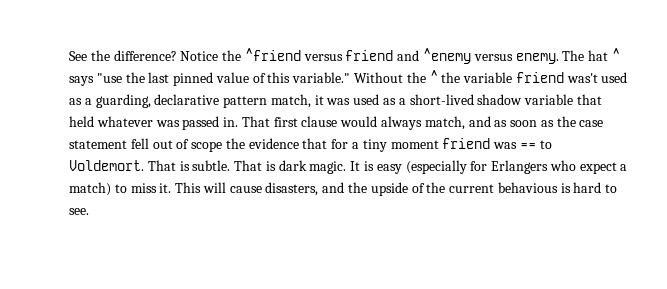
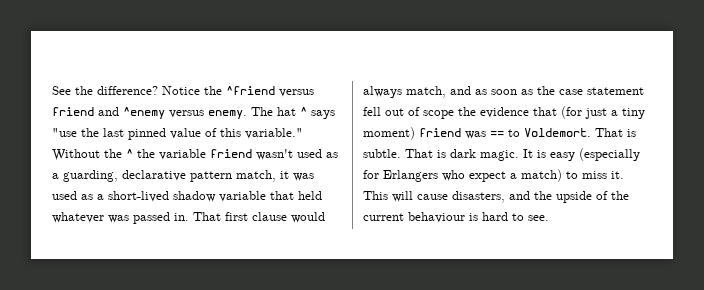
- Without the ^ the variable friend was't used as a guarding, declarative pattern match, it was used as a short-lived shadow variable that held whatever was passed in.
+ Without the ^ the variable friend wasn't used as a guarding, declarative pattern match, it was used as a short-lived shadow variable that held whatever was passed in.
- That first clause would always match, and as soon as the case statement fell out of scope the evidence that for a tiny moment friend was == to Voldemort.
+ That first clause would always match, and as soon as the case statement fell out of scope the evidence that (for just a tiny moment) friend was == to Voldemort.
- This will cause disasters, and the upside of the current behavious is hard to see.
+ This will cause disasters, and the upside of the current behaviour is hard to see.

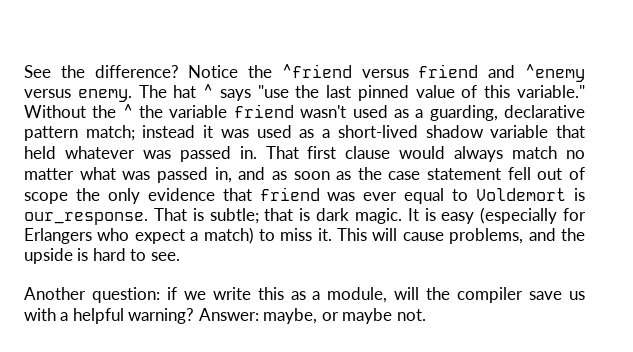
- Without the ^ the variable friend wasn't used as a guarding, declarative pattern match, it was used as a short-lived shadow variable that held whatever was passed in.
+ Without the ^ the variable friend wasn't used as a guarding, declarative pattern match; instead it was used as a short-lived shadow variable that held whatever was passed in.
- That first clause would always match, and as soon as the case statement fell out of scope the evidence that (for just a tiny moment) friend was == to Voldemort. That is subtle. That is dark magic.
+ That first clause would always match no matter what was passed in, and as soon as the case statement fell out of scope the only evidence that friend was ever equal to Voldemort is our_response. That is subtle; that is dark magic.
- This will cause disasters, and the upside of the current behaviour is hard to see.
+ This will cause problems, and the upside is hard to see.
+ Another question: if we write this as a module, will the compiler save us with a helpful warning? Answer: maybe, or maybe not.

